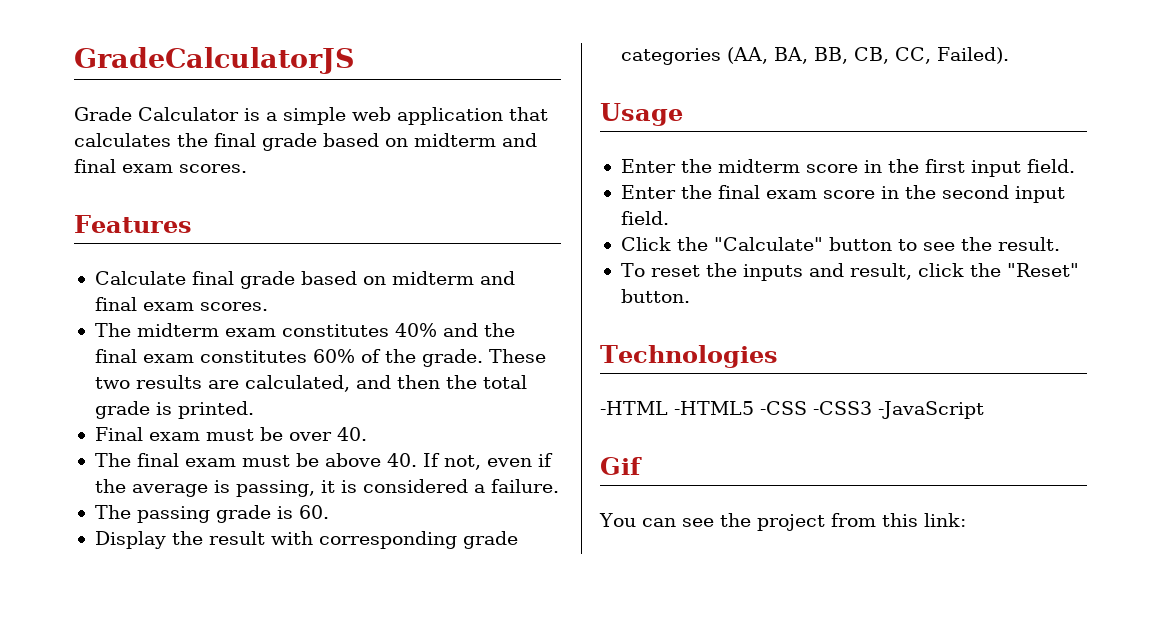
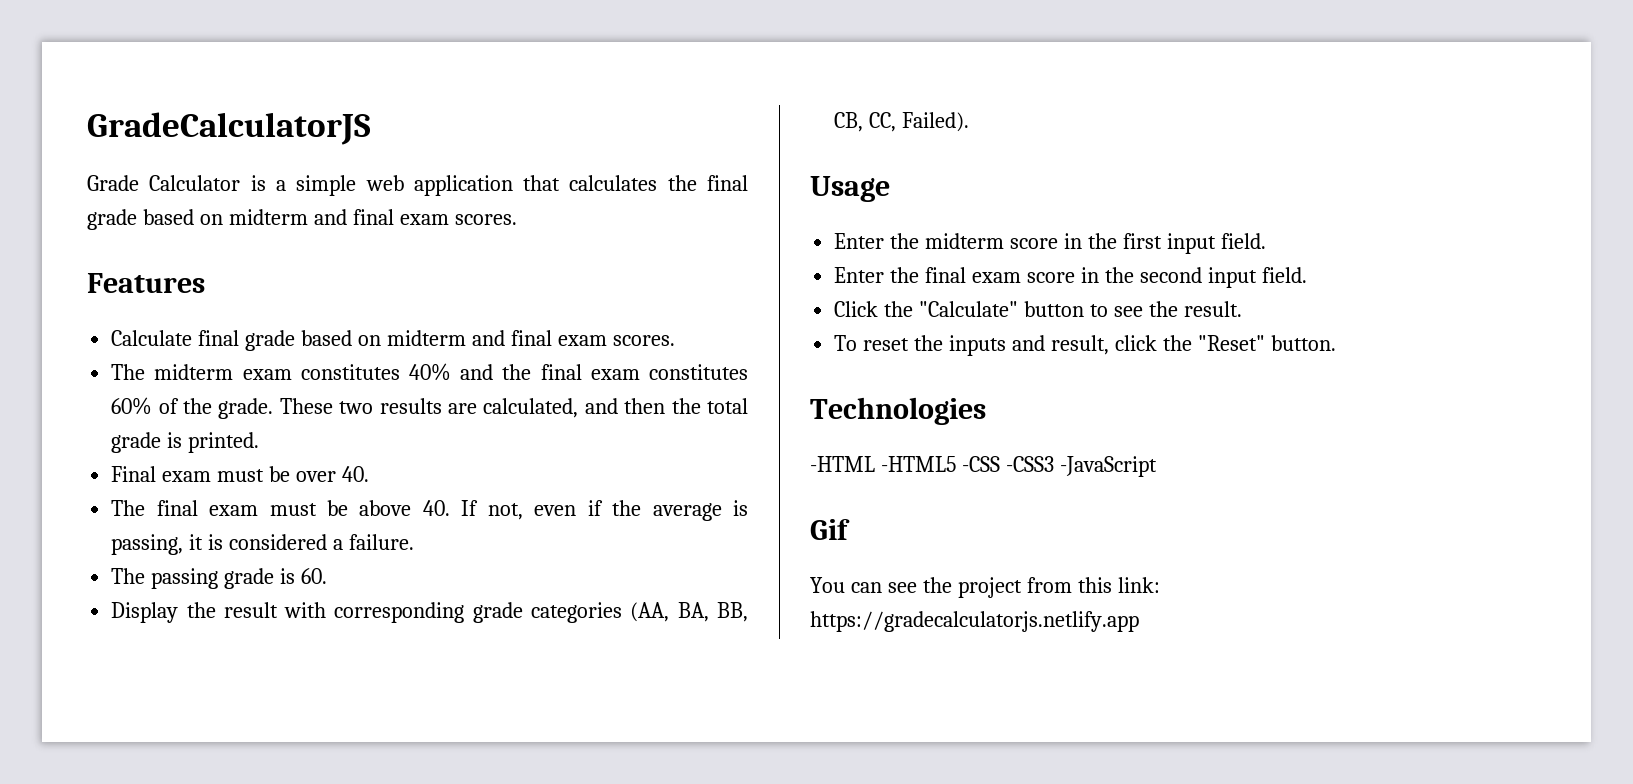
- You can see the project from this link:
+ You can see the project from this link: https://gradecalculatorjs.netlify.app

